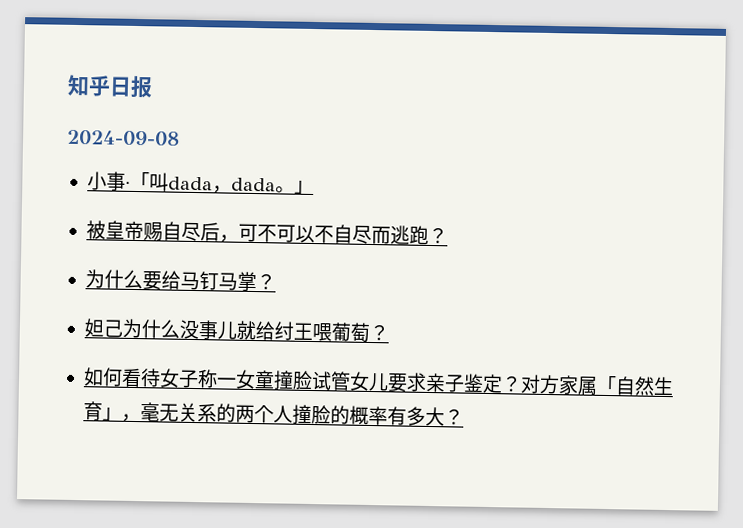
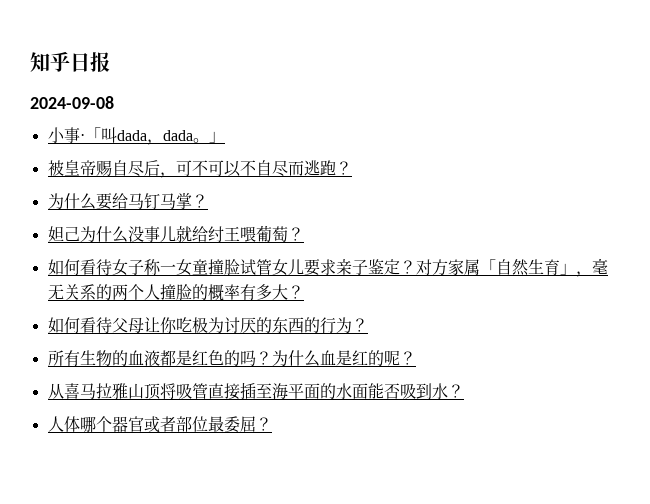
+ 如何看待父母让你吃极为讨厌的东西的行为？
+ 所有生物的血液都是红色的吗？为什么血是红的呢？
+ 从喜马拉雅山顶将吸管直接插至海平面的水面能否吸到水？
+ 人体哪个器官或者部位最委屈？

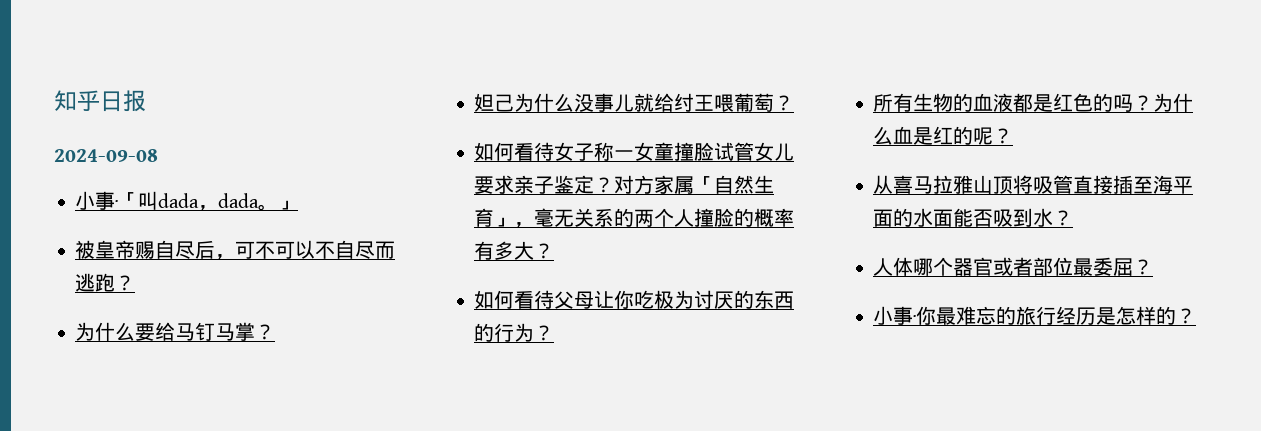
+ 小事·你最难忘的旅行经历是怎样的？

